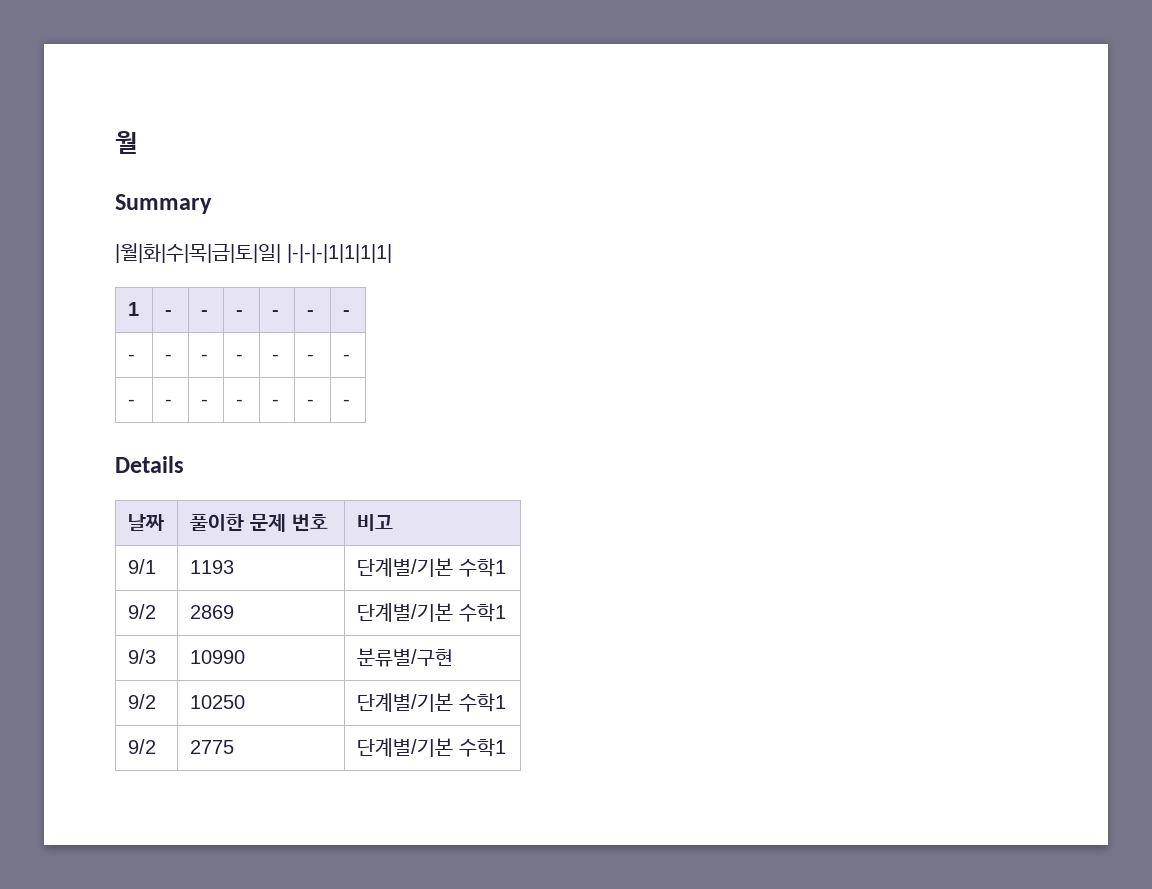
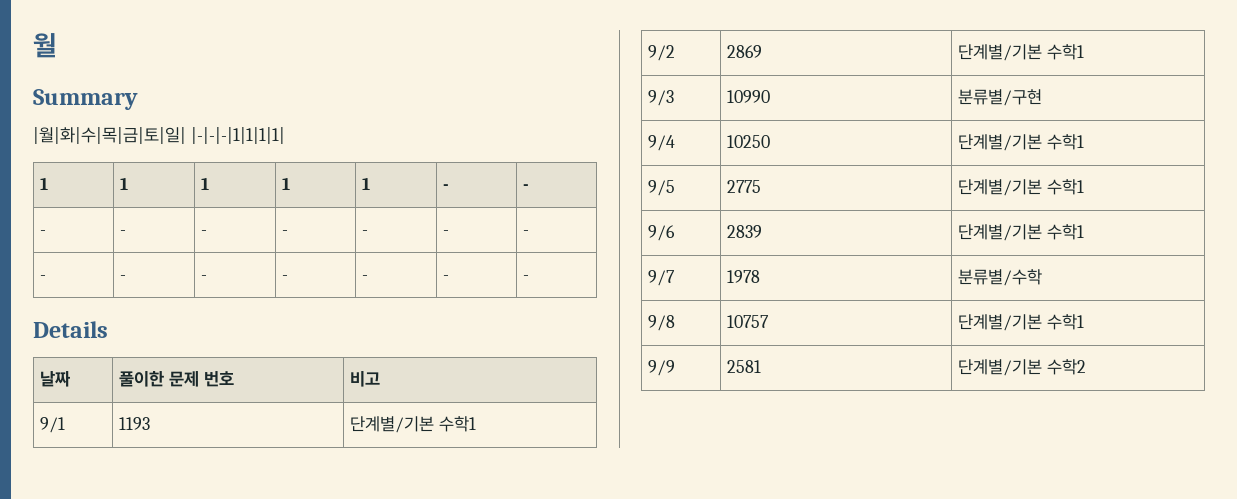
- 1 | - | - | - | - | - | -
+ 1 | 1 | 1 | 1 | 1 | - | -
- 9/2 | 10250 | 단계별/기본 수학1
+ 9/4 | 10250 | 단계별/기본 수학1
- 9/2 | 2775 | 단계별/기본 수학1
+ 9/5 | 2775 | 단계별/기본 수학1
+ 9/6 | 2839 | 단계별/기본 수학1
+ 9/7 | 1978 | 분류별/수학
+ 9/8 | 10757 | 단계별/기본 수학1
+ 9/9 | 2581 | 단계별/기본 수학2

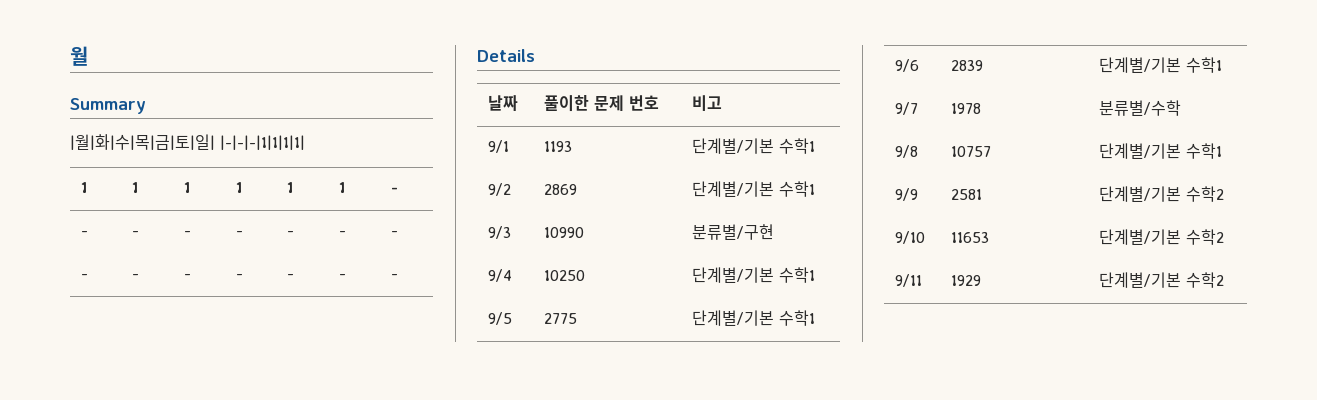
- 1 | 1 | 1 | 1 | 1 | - | -
+ 1 | 1 | 1 | 1 | 1 | 1 | -
+ 9/10 | 11653 | 단계별/기본 수학2
+ 9/11 | 1929 | 단계별/기본 수학2

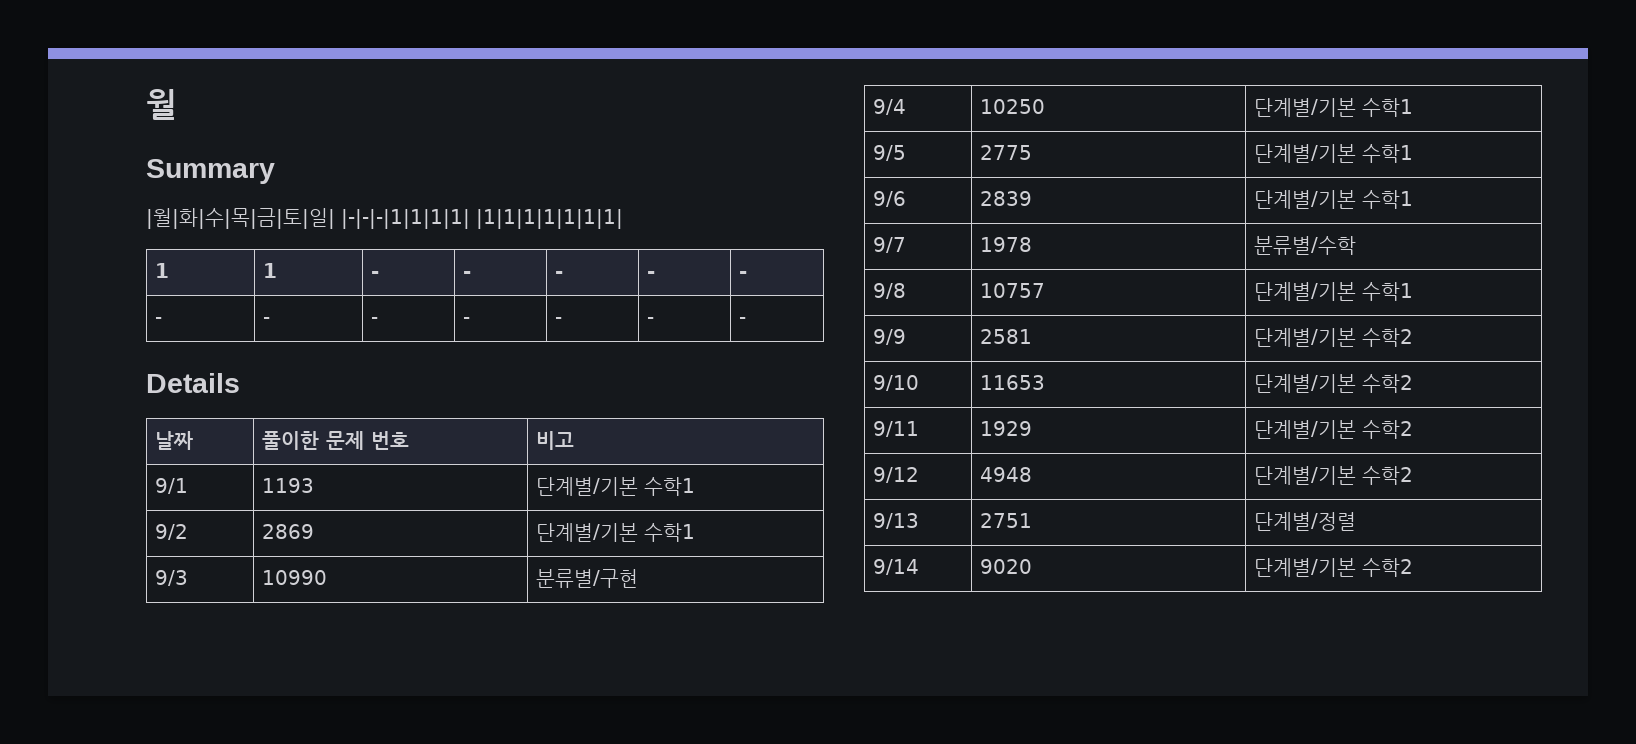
- |월|화|수|목|금|토|일| |-|-|-|1|1|1|1|
- 1 | 1 | 1 | 1 | 1 | 1 | -
- - | - | - | - | - | - | -
+ |월|화|수|목|금|토|일| |-|-|-|1|1|1|1| |1|1|1|1|1|1|1|
+ 1 | 1 | - | - | - | - | -
+ 9/12 | 4948 | 단계별/기본 수학2
+ 9/13 | 2751 | 단계별/정렬
+ 9/14 | 9020 | 단계별/기본 수학2

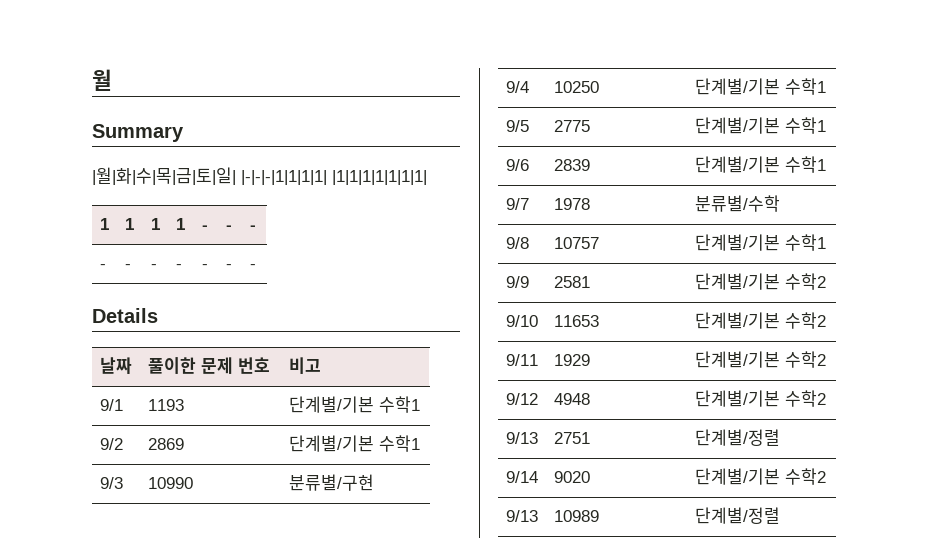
- 1 | 1 | - | - | - | - | -
+ 1 | 1 | 1 | 1 | - | - | -
+ 9/13 | 10989 | 단계별/정렬

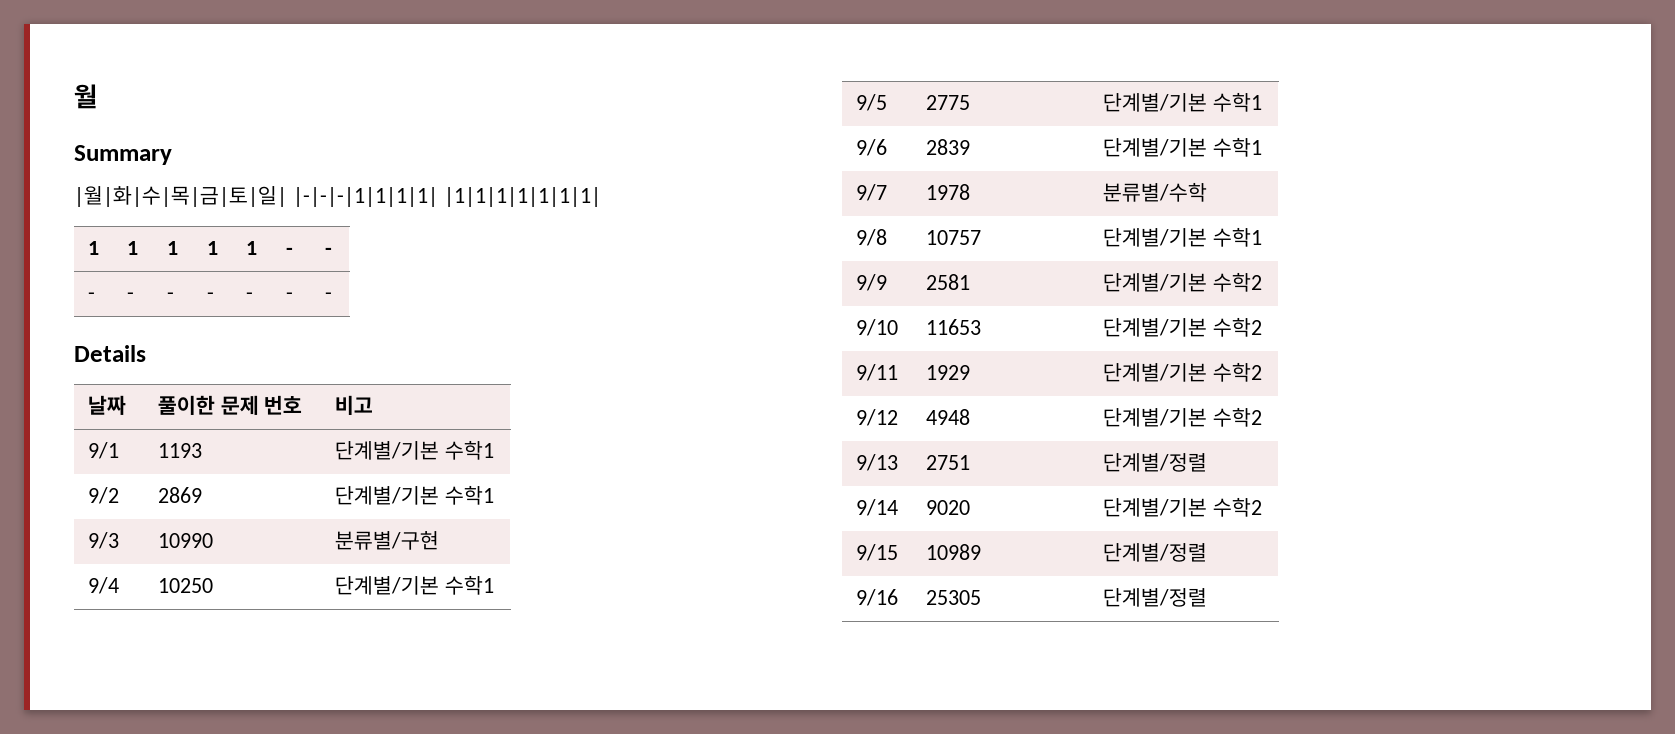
- 1 | 1 | 1 | 1 | - | - | -
+ 1 | 1 | 1 | 1 | 1 | - | -
- 9/13 | 10989 | 단계별/정렬
+ 9/15 | 10989 | 단계별/정렬
+ 9/16 | 25305 | 단계별/정렬

